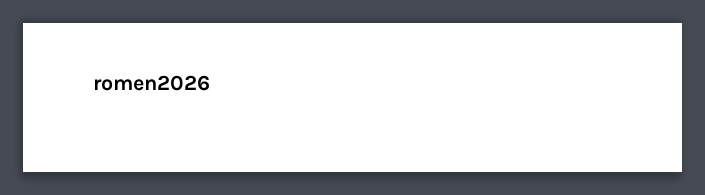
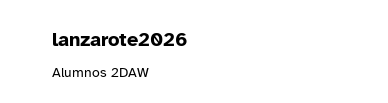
- romen2026
+ lanzarote2026
+ Alumnos 2DAW

